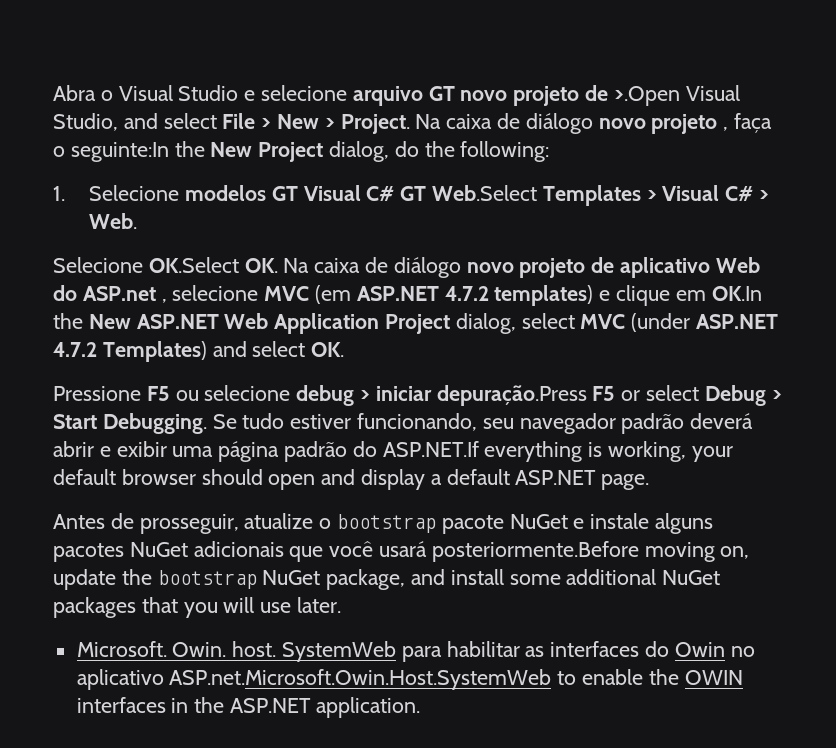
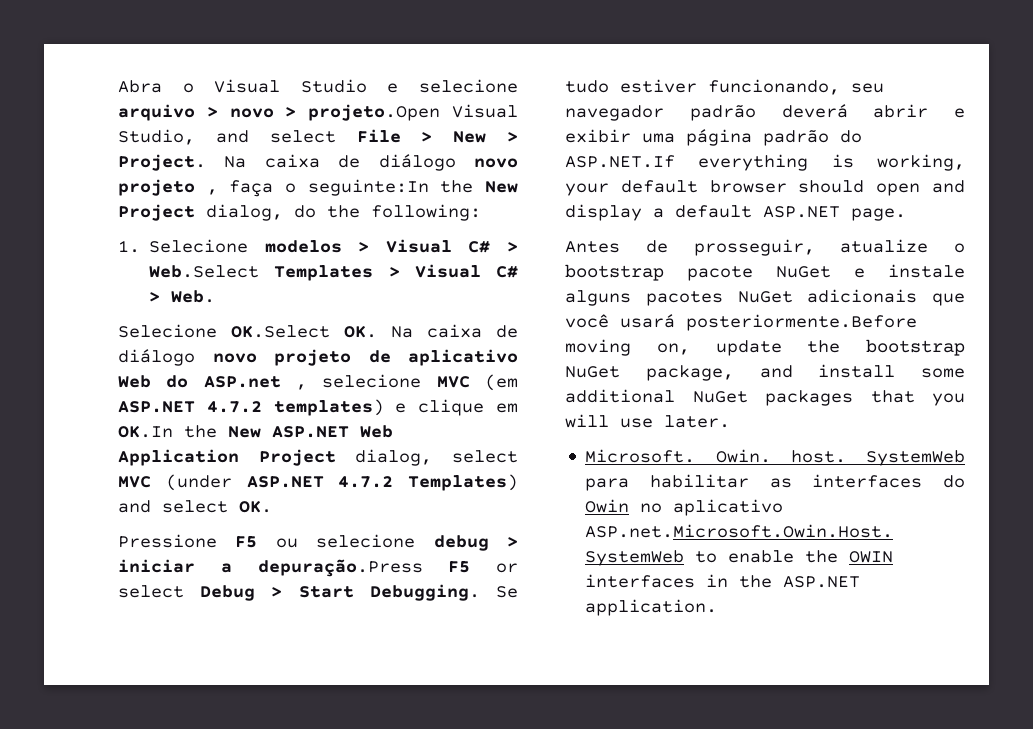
- Abra o Visual Studio e selecione arquivo GT novo projeto de >.Open Visual Studio, and select File > New > Project.
+ Abra o Visual Studio e selecione arquivo > novo > projeto.Open Visual Studio, and select File > New > Project.
- 1. Selecione modelos GT Visual C# GT Web.Select Templates > Visual C# > Web.
+ 1. Selecione modelos > Visual C# > Web.Select Templates > Visual C# > Web.
- Pressione F5 ou selecione debug > iniciar depuração.Press F5 or select Debug > Start Debugging.
+ Pressione F5 ou selecione debug > iniciar a depuração.Press F5 or select Debug > Start Debugging.

